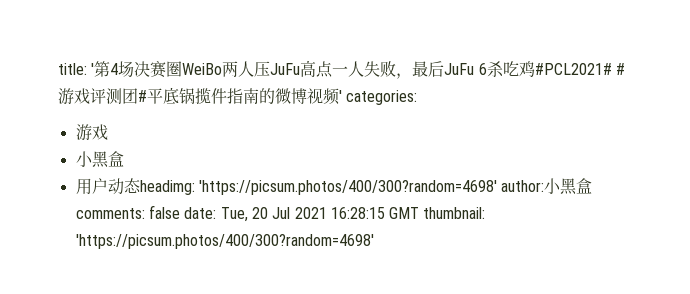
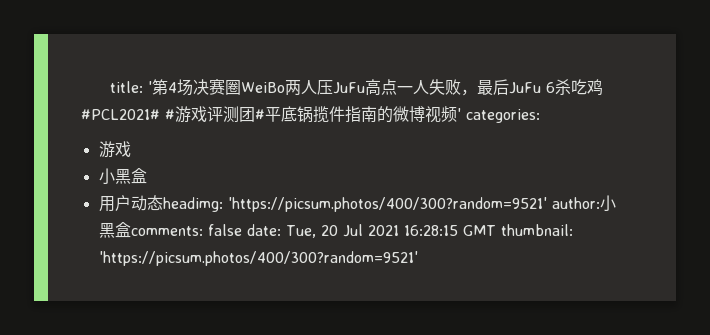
- 用户动态headimg: 'https://picsum.photos/400/300?random=4698' author:小黑盒comments: false date: Tue, 20 Jul 2021 16:28:15 GMT thumbnail: 'https://picsum.photos/400/300?random=4698'
+ 用户动态headimg: 'https://picsum.photos/400/300?random=9521' author:小黑盒comments: false date: Tue, 20 Jul 2021 16:28:15 GMT thumbnail: 'https://picsum.photos/400/300?random=9521'

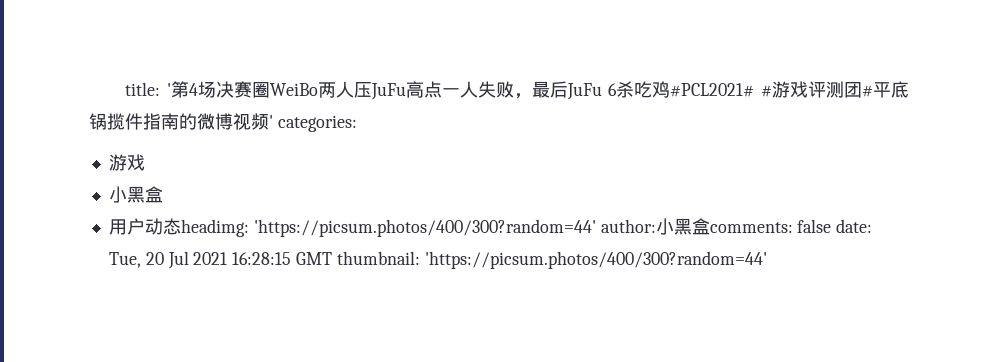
- 用户动态headimg: 'https://picsum.photos/400/300?random=9521' author:小黑盒comments: false date: Tue, 20 Jul 2021 16:28:15 GMT thumbnail: 'https://picsum.photos/400/300?random=9521'
+ 用户动态headimg: 'https://picsum.photos/400/300?random=44' author:小黑盒comments: false date: Tue, 20 Jul 2021 16:28:15 GMT thumbnail: 'https://picsum.photos/400/300?random=44'

